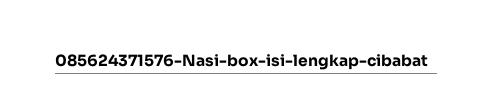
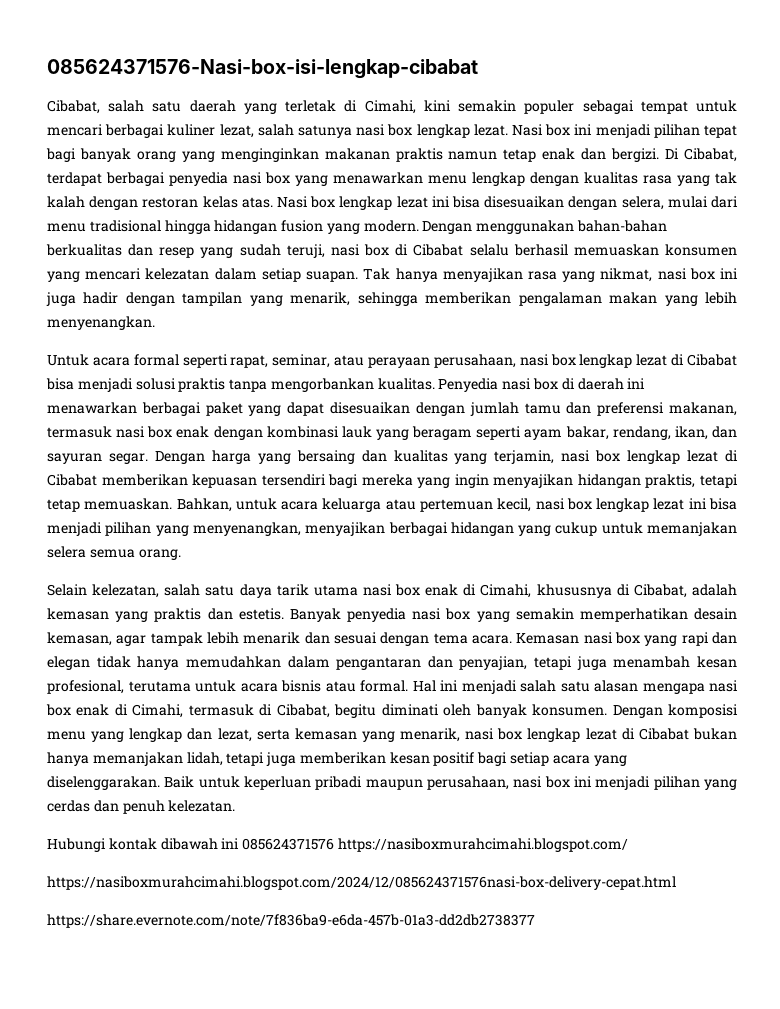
+ Cibabat, salah satu daerah yang terletak di Cimahi, kini semakin populer sebagai tempat untuk mencari berbagai kuliner lezat, salah satunya nasi box lengkap lezat. Nasi box ini menjadi pilihan tepat bagi banyak orang yang menginginkan makanan praktis namun tetap enak dan bergizi. Di Cibabat, terdapat berbagai penyedia nasi box yang menawarkan menu lengkap dengan kualitas rasa yang tak kalah dengan restoran kelas atas. Nasi box lengkap lezat ini bisa disesuaikan dengan selera, mulai dari menu tradisional hingga hidangan fusion yang modern. Dengan menggunakan bahan-bahan berkualitas dan resep yang sudah teruji, nasi box di Cibabat selalu berhasil memuaskan konsumen yang mencari kelezatan dalam setiap suapan. Tak hanya menyajikan rasa yang nikmat, nasi box ini juga hadir dengan tampilan yang menarik, sehingga memberikan pengalaman makan yang lebih menyenangkan.
+ Untuk acara formal seperti rapat, seminar, atau perayaan perusahaan, nasi box lengkap lezat di Cibabat bisa menjadi solusi praktis tanpa mengorbankan kualitas. Penyedia nasi box di daerah ini menawarkan berbagai paket yang dapat disesuaikan dengan jumlah tamu dan preferensi makanan, termasuk nasi box enak dengan kombinasi lauk yang beragam seperti ayam bakar, rendang, ikan, dan sayuran segar. Dengan harga yang bersaing dan kualitas yang terjamin, nasi box lengkap lezat di Cibabat memberikan kepuasan tersendiri bagi mereka yang ingin menyajikan hidangan praktis, tetapi tetap memuaskan. Bahkan, untuk acara keluarga atau pertemuan kecil, nasi box lengkap lezat ini bisa menjadi pilihan yang menyenangkan, menyajikan berbagai hidangan yang cukup untuk memanjakan selera semua orang.
+ Selain kelezatan, salah satu daya tarik utama nasi box enak di Cimahi, khususnya di Cibabat, adalah kemasan yang praktis dan estetis. Banyak penyedia nasi box yang semakin memperhatikan desain kemasan, agar tampak lebih menarik dan sesuai dengan tema acara. Kemasan nasi box yang rapi dan elegan tidak hanya memudahkan dalam pengantaran dan penyajian, tetapi juga menambah kesan profesional, terutama untuk acara bisnis atau formal. Hal ini menjadi salah satu alasan mengapa nasi box enak di Cimahi, termasuk di Cibabat, begitu diminati oleh banyak konsumen. Dengan komposisi menu yang lengkap dan lezat, serta kemasan yang menarik, nasi box lengkap lezat di Cibabat bukan hanya memanjakan lidah, tetapi juga memberikan kesan positif bagi setiap acara yang diselenggarakan. Baik untuk keperluan pribadi maupun perusahaan, nasi box ini menjadi pilihan yang cerdas dan penuh kelezatan.
+ Hubungi kontak dibawah ini 085624371576 https://nasiboxmurahcimahi.blogspot.com/
+ https://nasiboxmurahcimahi.blogspot.com/2024/12/085624371576nasi-box-delivery-cepat.html
+ https://share.evernote.com/note/7f836ba9-e6da-457b-01a3-dd2db2738377

